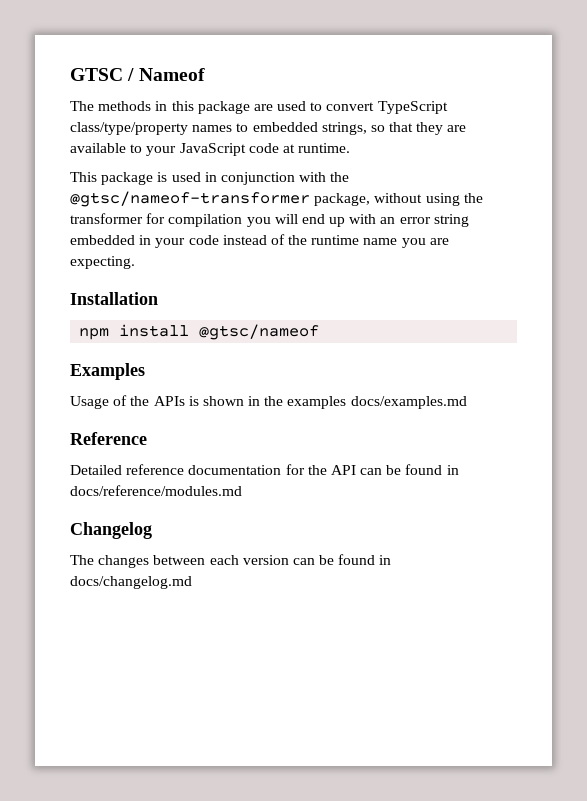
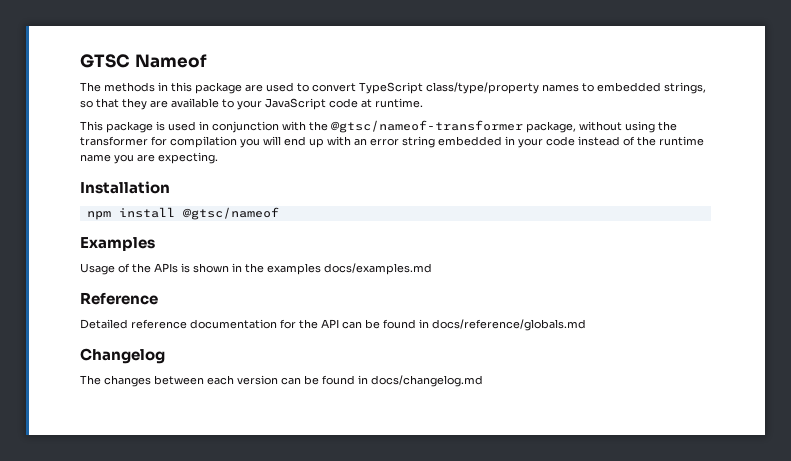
- GTSC / Nameof
+ GTSC Nameof
- Detailed reference documentation for the API can be found in docs/reference/modules.md
+ Detailed reference documentation for the API can be found in docs/reference/globals.md

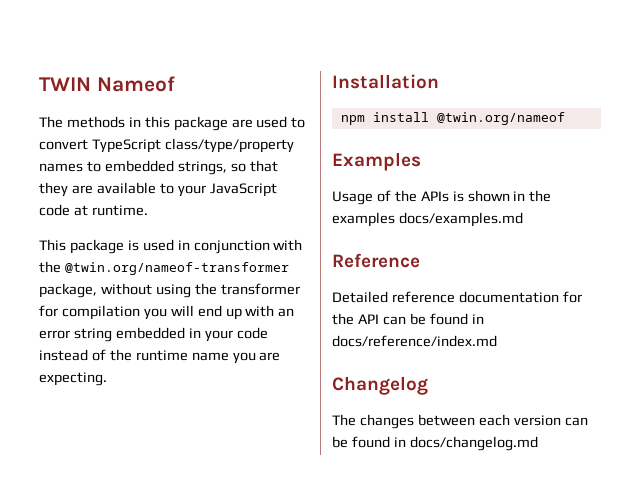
- GTSC Nameof
+ TWIN Nameof
- This package is used in conjunction with the @gtsc/nameof-transformer package, without using the transformer for compilation you will end up with an error string embedded in your code instead of the runtime name you are expecting.
+ This package is used in conjunction with the @twin.org/nameof-transformer package, without using the transformer for compilation you will end up with an error string embedded in your code instead of the runtime name you are expecting.
- npm install @gtsc/nameof
+ npm install @twin.org/nameof
- Detailed reference documentation for the API can be found in docs/reference/globals.md
+ Detailed reference documentation for the API can be found in docs/reference/index.md

